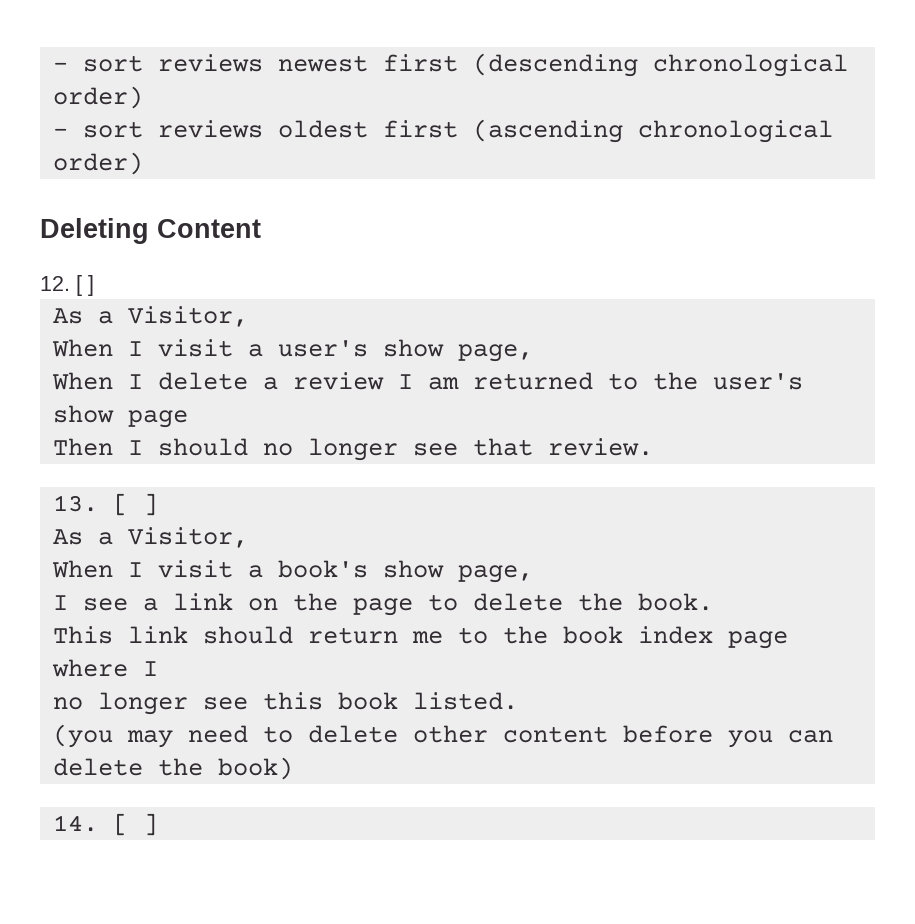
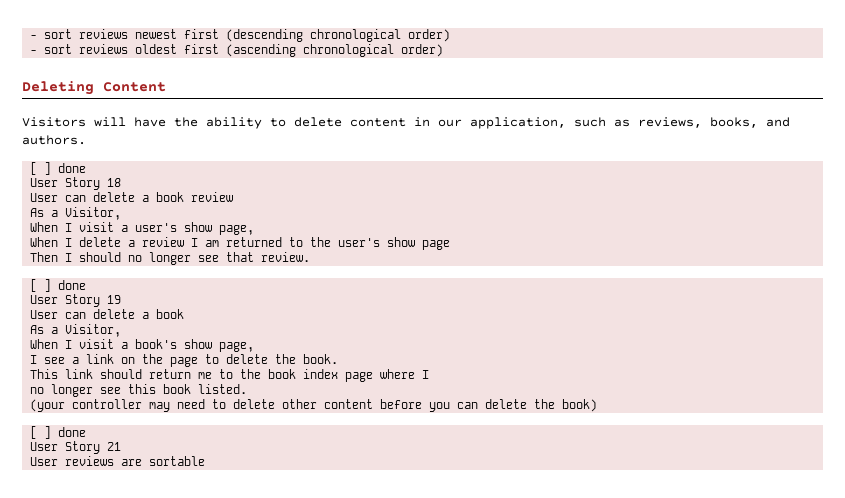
- 12. [ ]
+ Visitors will have the ability to delete content in our application, such as reviews, books, and authors.
+ [ ] done
+ User Story 18
+ User can delete a book review
  Then I should no longer see that review.
- 13. [ ]
+ [ ] done
+ User Story 19
+ User can delete a book
- (you may need to delete other content before you can delete the book)
- 14. [ ]
+ (your controller may need to delete other content before you can delete the book)
+ [ ] done
+ User Story 21
+ User reviews are sortable

